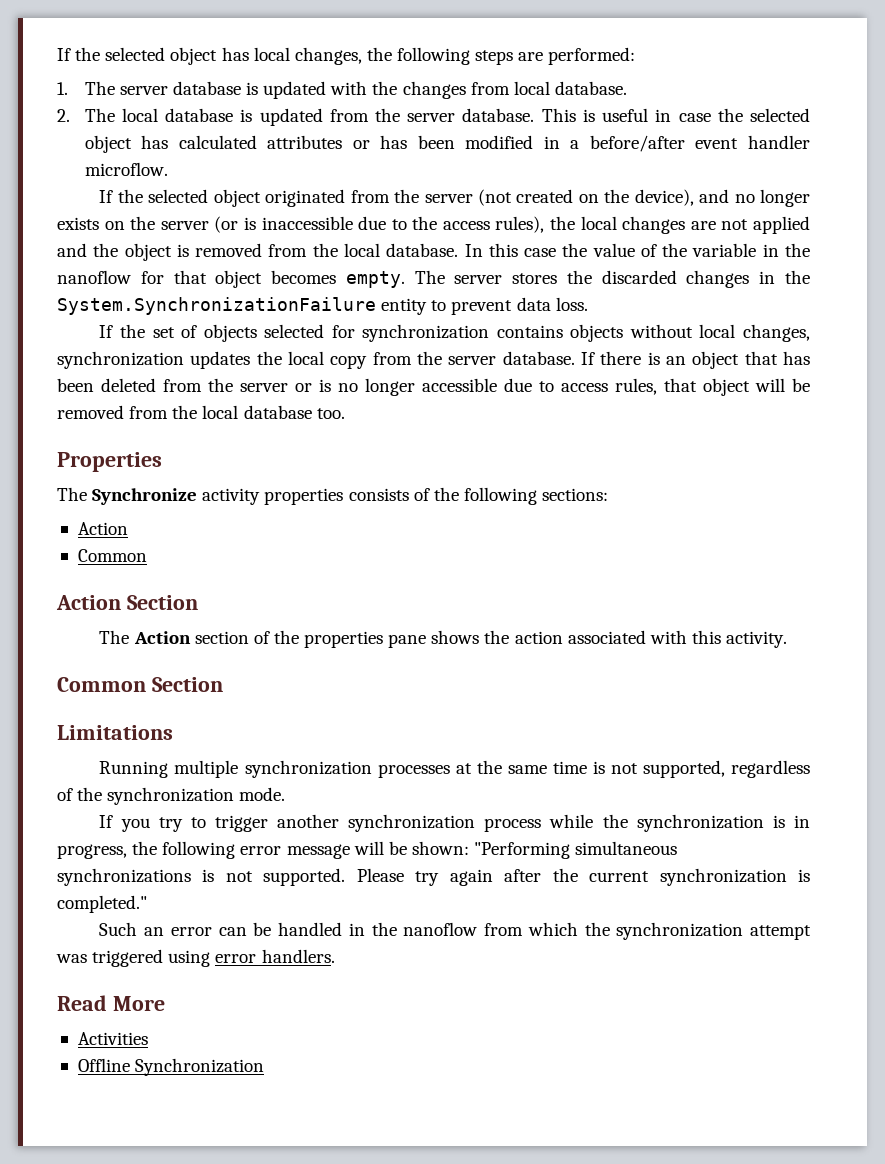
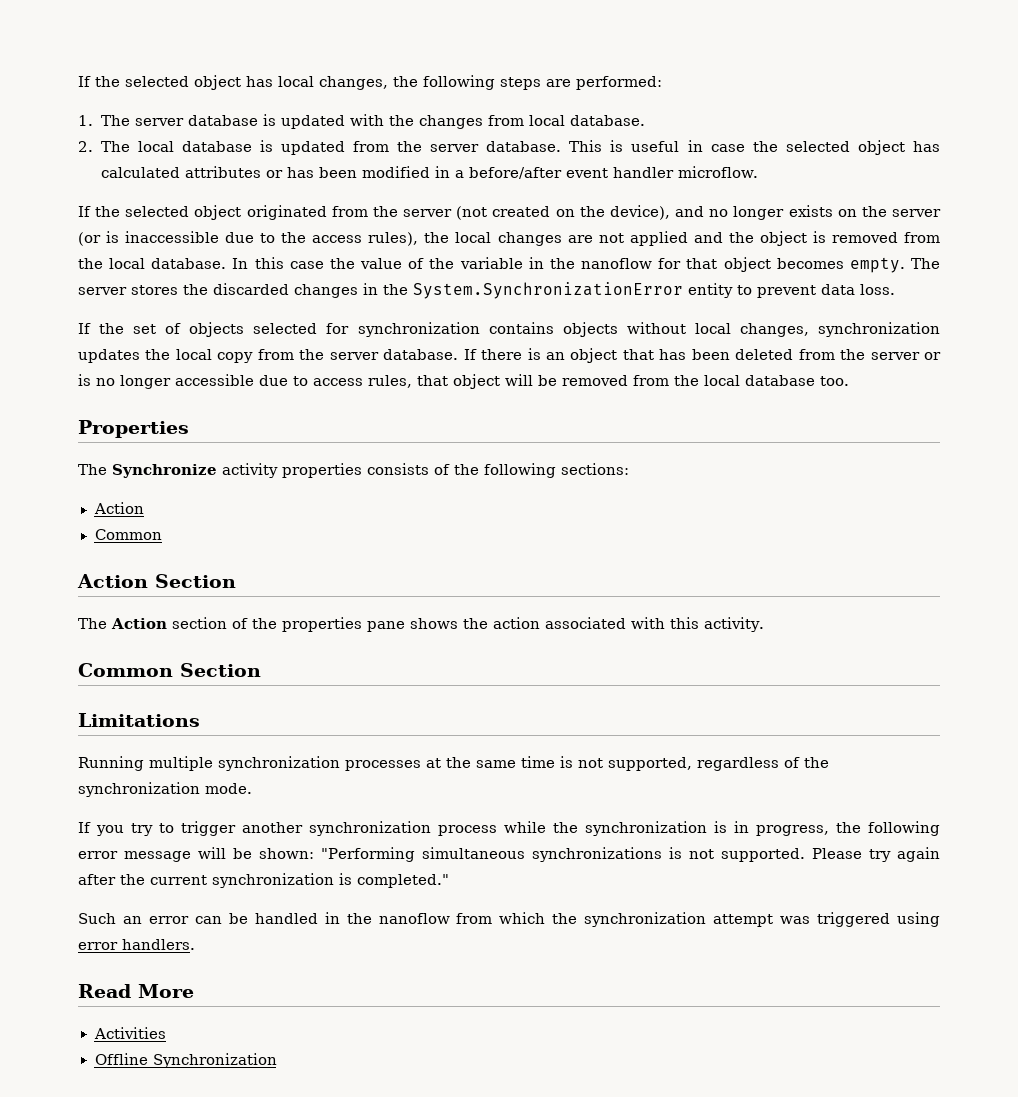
- The server stores the discarded changes in the System.SynchronizationFailure entity to prevent data loss.
+ The server stores the discarded changes in the System.SynchronizationError entity to prevent data loss.

